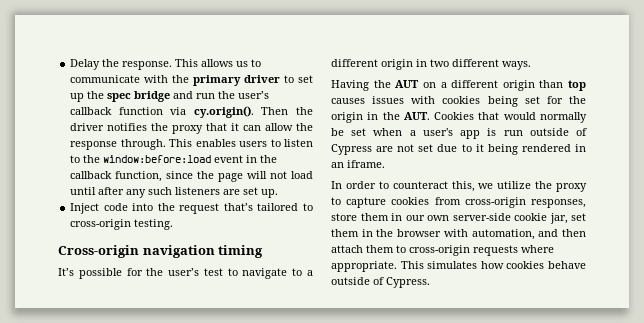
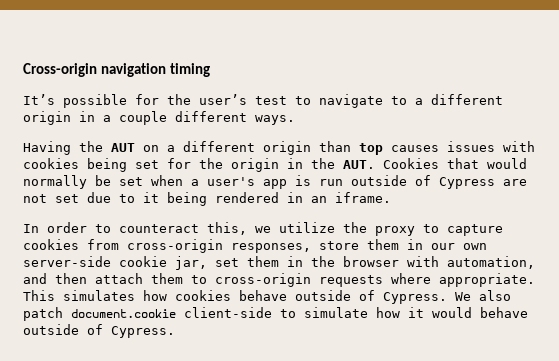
- Delay the response. This allows us to communicate with the primary driver to set up the spec bridge and run the user’s callback function via cy.origin(). Then the driver notifies the proxy that it can allow the response through. This enables users to listen to the window:before:load event in the callback function, since the page will not load until after any such listeners are set up.
- Inject code into the request that’s tailored to cross-origin testing.
- It’s possible for the user’s test to navigate to a different origin in two different ways.
+ It’s possible for the user’s test to navigate to a different origin in a couple different ways.
+ We also patch document.cookie client-side to simulate how it would behave outside of Cypress.

